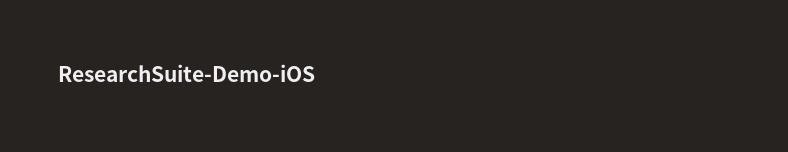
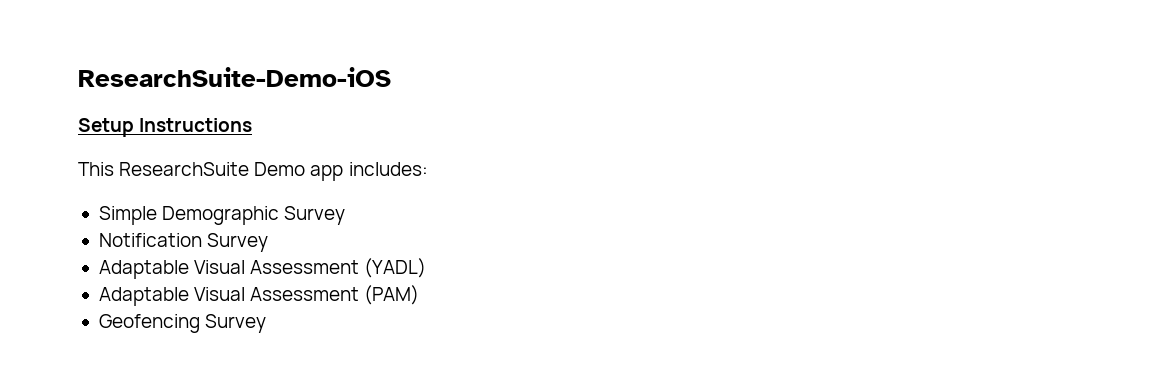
+ Setup Instructions
+ This ResearchSuite Demo app includes:
+ Simple Demographic Survey
+ Notification Survey
+ Adaptable Visual Assessment (YADL)
+ Adaptable Visual Assessment (PAM)
+ Geofencing Survey

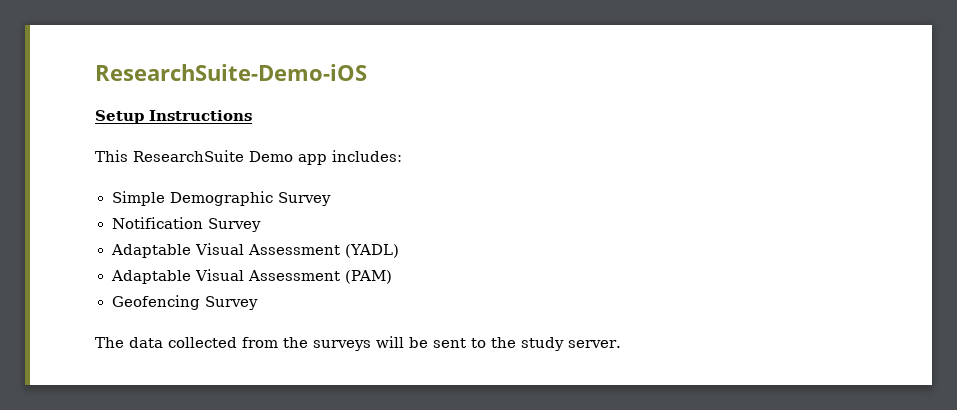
+ The data collected from the surveys will be sent to the study server.

